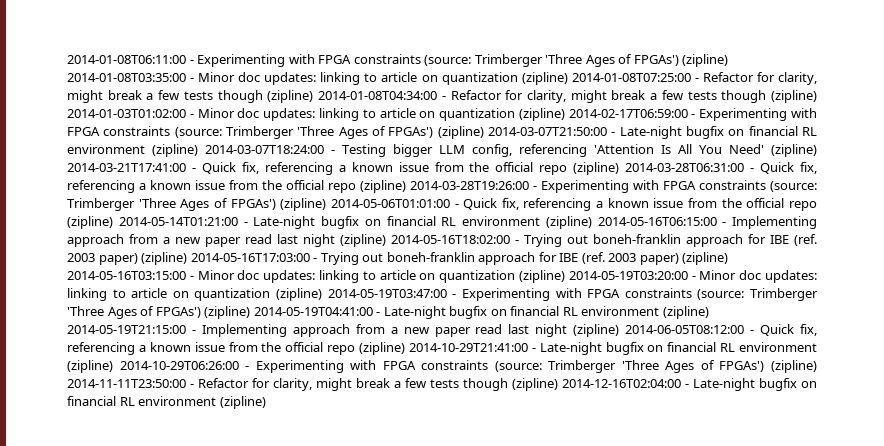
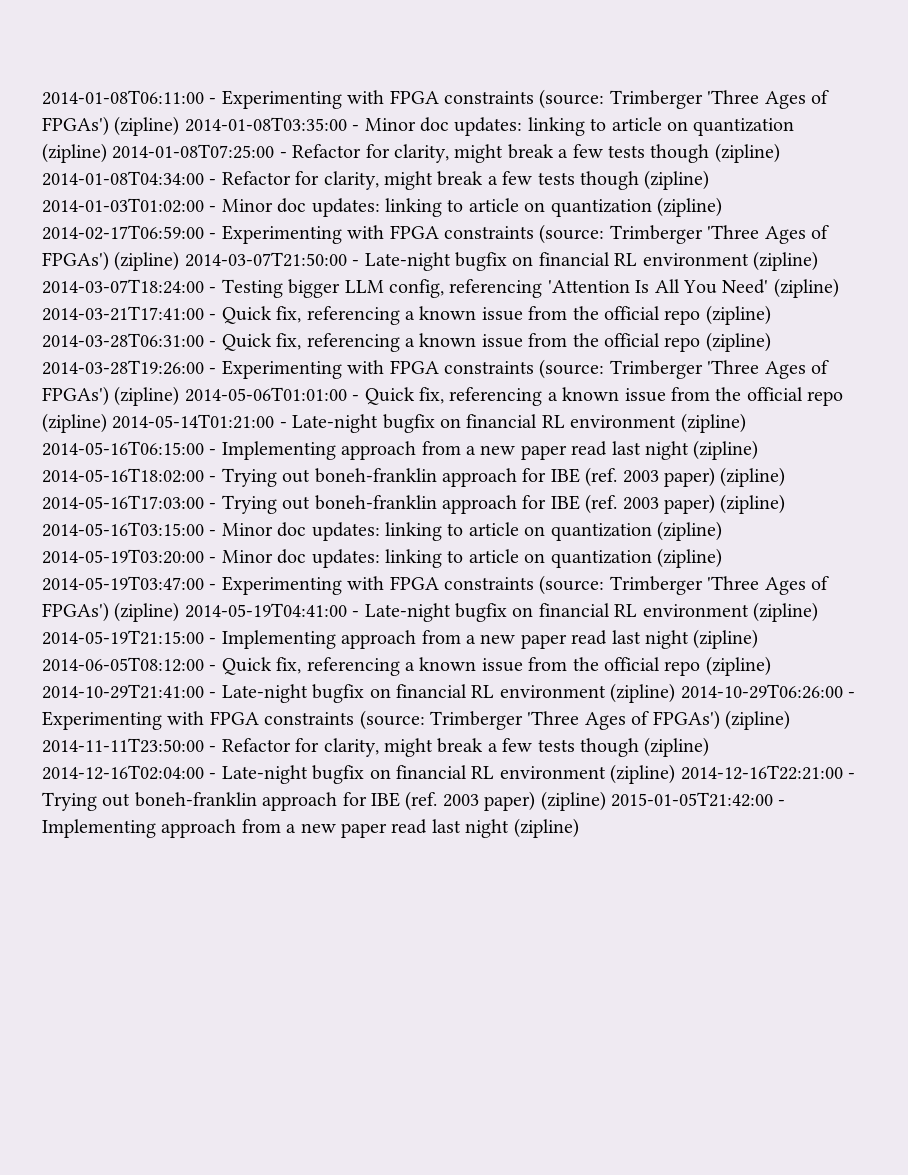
- Trimberger 'Three Ages of FPGAs') (zipline) 2014-11-11T23:50:00 - Refactor for clarity, might break a few tests though (zipline) 2014-12-16T02:04:00 - Late-night bugfix on financial RL environment (zipline)
+ Trimberger 'Three Ages of FPGAs') (zipline) 2014-11-11T23:50:00 - Refactor for clarity, might break a few tests though (zipline) 2014-12-16T02:04:00 - Late-night bugfix on financial RL environment (zipline) 2014-12-16T22:21:00 - Trying out boneh-franklin approach for IBE (ref. 2003 paper) (zipline) 2015-01-05T21:42:00 - Implementing approach from a new paper read last night (zipline)

